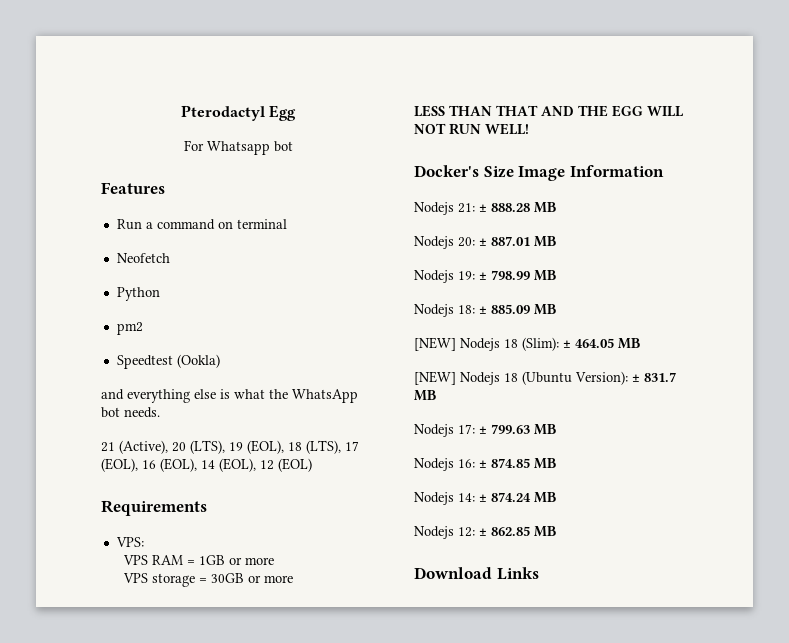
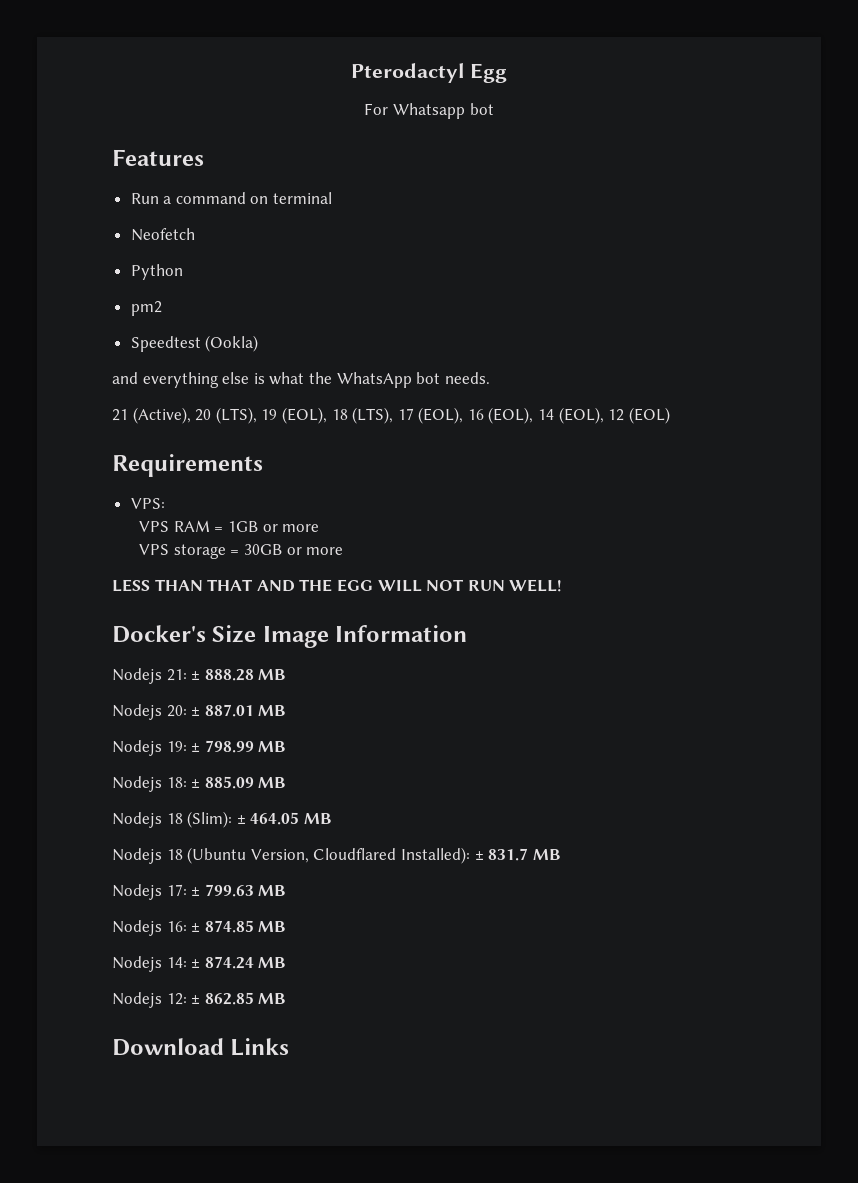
- [NEW] Nodejs 18 (Slim): ± 464.05 MB
+ Nodejs 18 (Slim): ± 464.05 MB
- [NEW] Nodejs 18 (Ubuntu Version): ± 831.7 MB
+ Nodejs 18 (Ubuntu Version, Cloudflared Installed): ± 831.7 MB

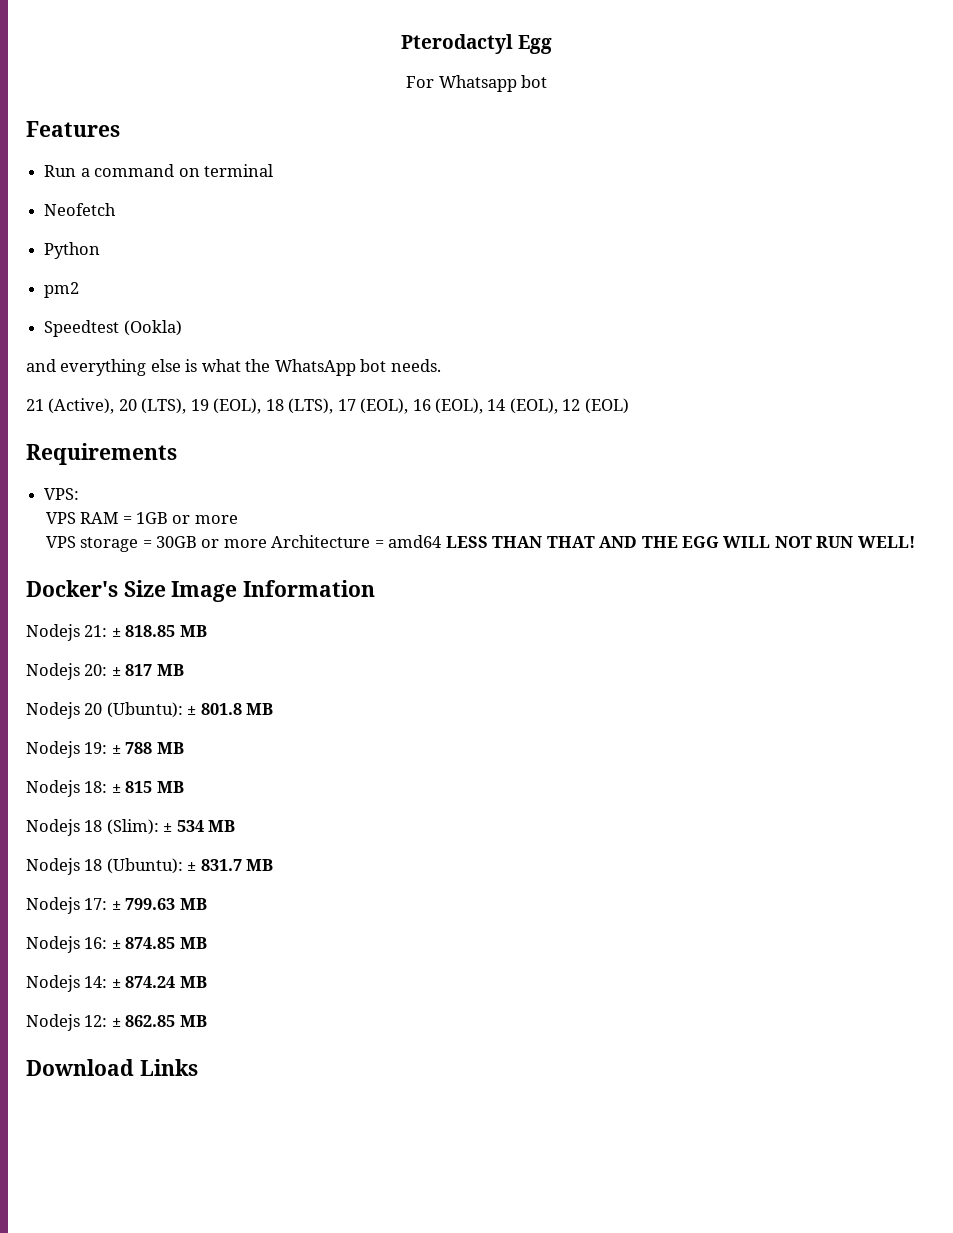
- VPS storage = 30GB or more
- LESS THAN THAT AND THE EGG WILL NOT RUN WELL!
+ VPS storage = 30GB or more Architecture = amd64 LESS THAN THAT AND THE EGG WILL NOT RUN WELL!
- Nodejs 21: ± 888.28 MB
+ Nodejs 21: ± 818.85 MB
- Nodejs 20: ± 887.01 MB
+ Nodejs 20: ± 817 MB
+ Nodejs 20 (Ubuntu): ± 801.8 MB
- Nodejs 19: ± 798.99 MB
+ Nodejs 19: ± 788 MB
- Nodejs 18: ± 885.09 MB
+ Nodejs 18: ± 815 MB
- Nodejs 18 (Slim): ± 464.05 MB
- Nodejs 18 (Ubuntu Version, Cloudflared Installed): ± 831.7 MB
+ Nodejs 18 (Slim): ± 534 MB
+ Nodejs 18 (Ubuntu): ± 831.7 MB

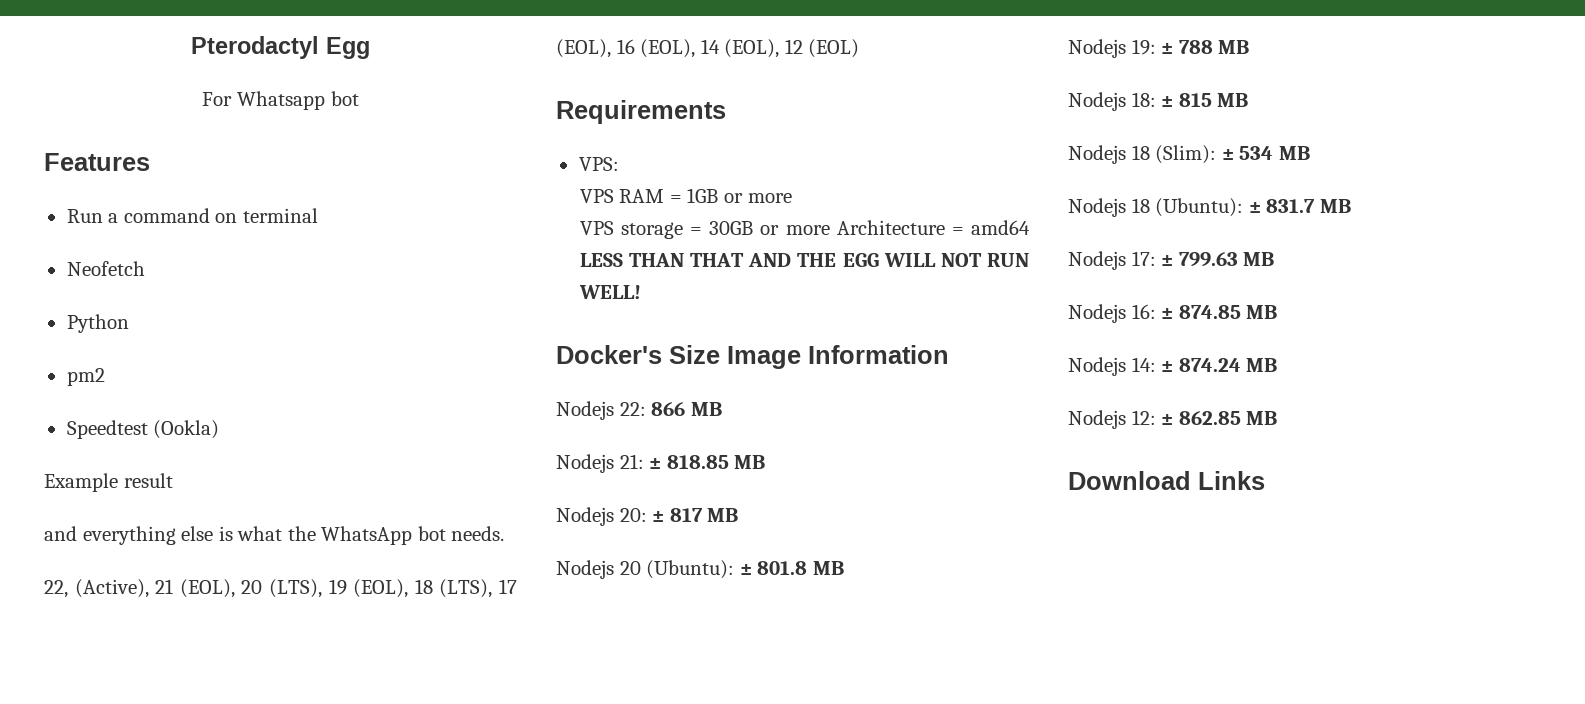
+ Example result
- 21 (Active), 20 (LTS), 19 (EOL), 18 (LTS), 17 (EOL), 16 (EOL), 14 (EOL), 12 (EOL)
+ 22, (Active), 21 (EOL), 20 (LTS), 19 (EOL), 18 (LTS), 17 (EOL), 16 (EOL), 14 (EOL), 12 (EOL)
+ Nodejs 22: 866 MB

